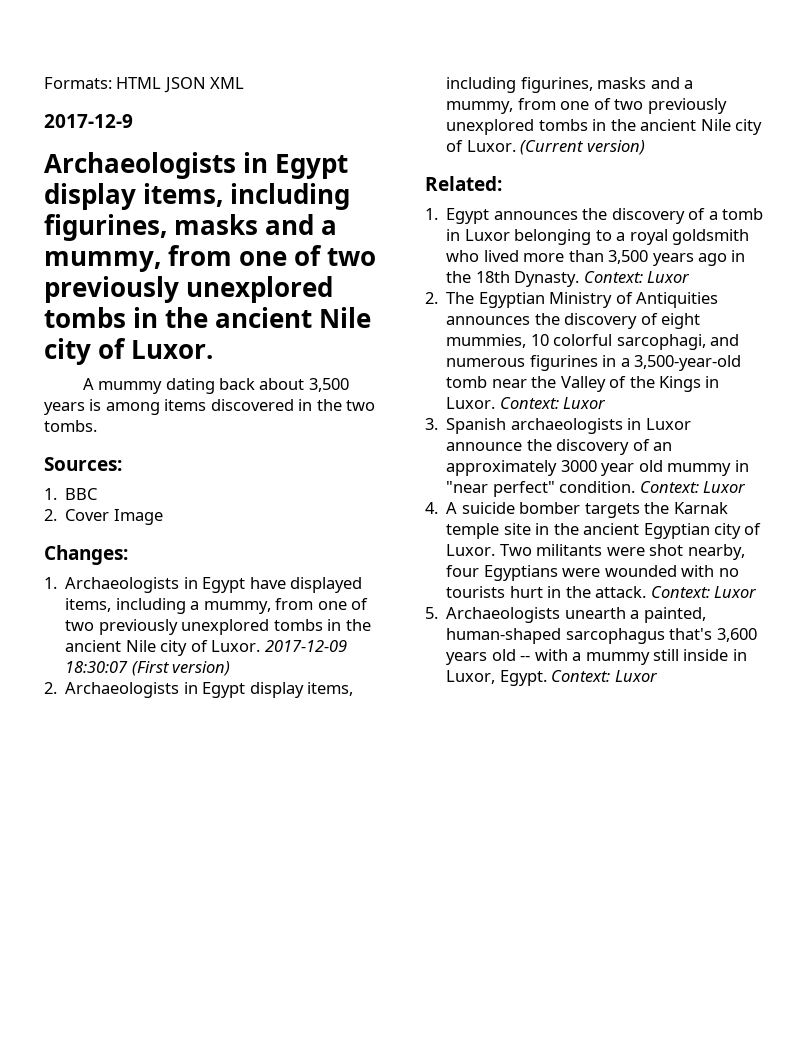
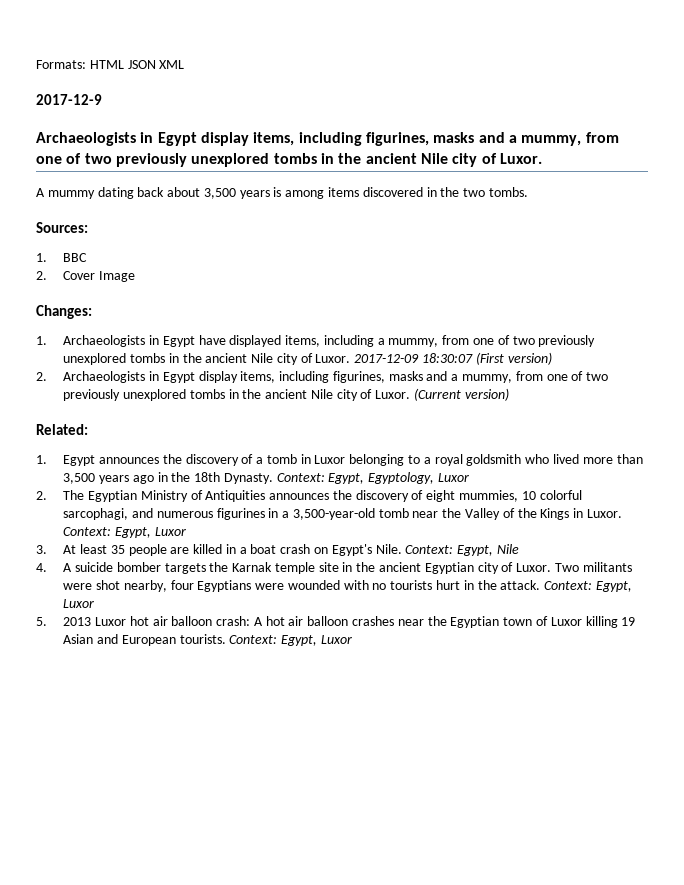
- 1. Egypt announces the discovery of a tomb in Luxor belonging to a royal goldsmith who lived more than 3,500 years ago in the 18th Dynasty. Context: Luxor
+ 1. Egypt announces the discovery of a tomb in Luxor belonging to a royal goldsmith who lived more than 3,500 years ago in the 18th Dynasty. Context: Egypt, Egyptology, Luxor
- 2. The Egyptian Ministry of Antiquities announces the discovery of eight mummies, 10 colorful sarcophagi, and numerous figurines in a 3,500-year-old tomb near the Valley of the Kings in Luxor. Context: Luxor
+ 2. The Egyptian Ministry of Antiquities announces the discovery of eight mummies, 10 colorful sarcophagi, and numerous figurines in a 3,500-year-old tomb near the Valley of the Kings in Luxor. Context: Egypt, Luxor
- 3. Spanish archaeologists in Luxor announce the discovery of an approximately 3000 year old mummy in "near perfect" condition. Context: Luxor
+ 3. At least 35 people are killed in a boat crash on Egypt's Nile. Context: Egypt, Nile
- Two militants were shot nearby, four Egyptians were wounded with no tourists hurt in the attack. Context: Luxor
+ Two militants were shot nearby, four Egyptians were wounded with no tourists hurt in the attack. Context: Egypt, Luxor
- 5. Archaeologists unearth a painted, human-shaped sarcophagus that's 3,600 years old -- with a mummy still inside in Luxor, Egypt. Context: Luxor
+ 5. 2013 Luxor hot air balloon crash: A hot air balloon crashes near the Egyptian town of Luxor killing 19 Asian and European tourists. Context: Egypt, Luxor

